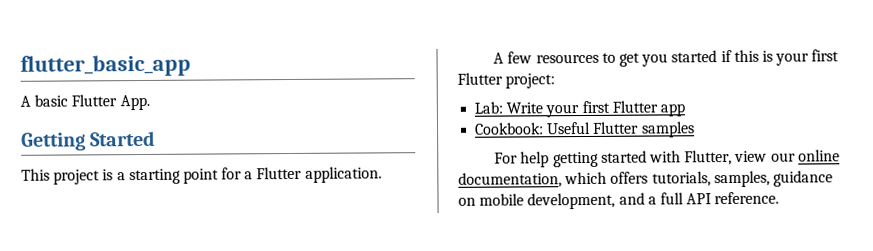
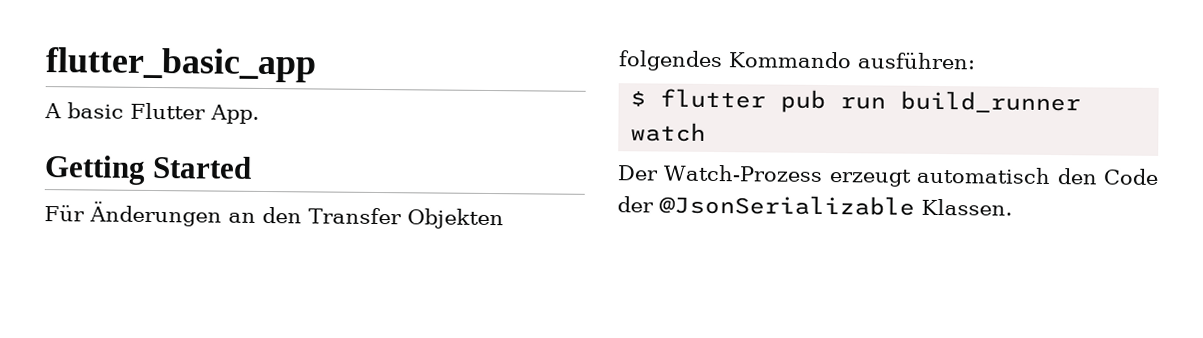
- This project is a starting point for a Flutter application.
- A few resources to get you started if this is your first Flutter project:
- Lab: Write your first Flutter app
- Cookbook: Useful Flutter samples
- For help getting started with Flutter, view our online documentation, which offers tutorials, samples, guidance on mobile development, and a full API reference.
+ Für Änderungen an den Transfer Objekten folgendes Kommando ausführen:
+ $ flutter pub run build_runner watch
+ Der Watch-Prozess erzeugt automatisch den Code der @JsonSerializable Klassen.

